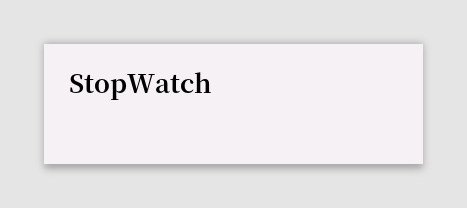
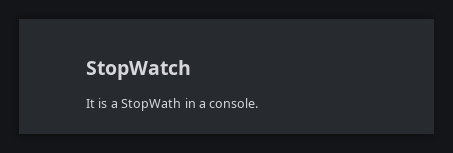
+ It is a StopWath in a console.

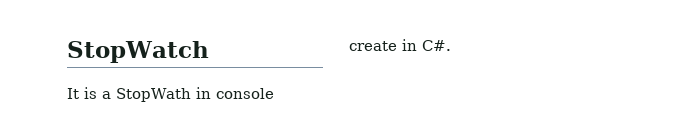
- It is a StopWath in a console.
+ It is a StopWath in console create in C#.

